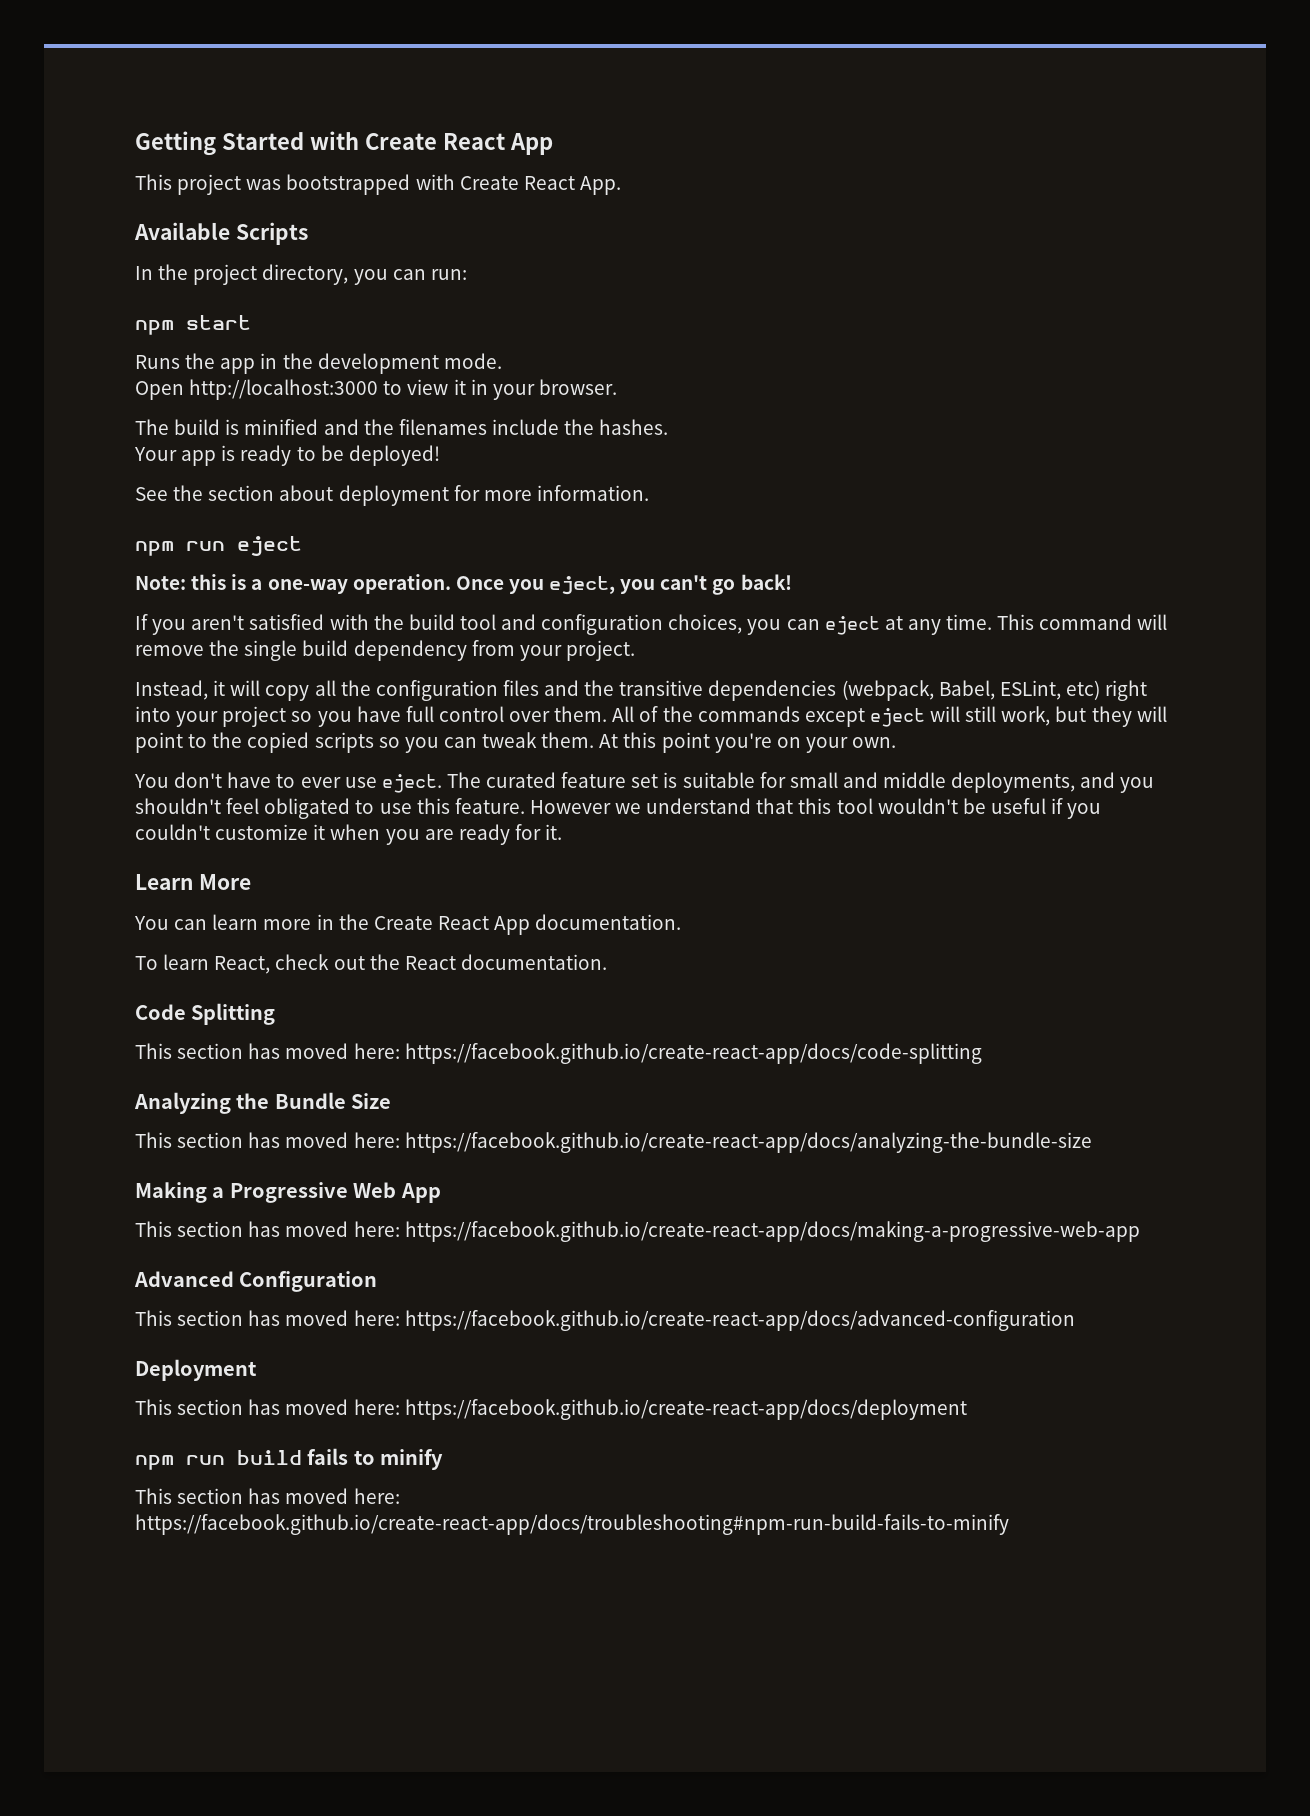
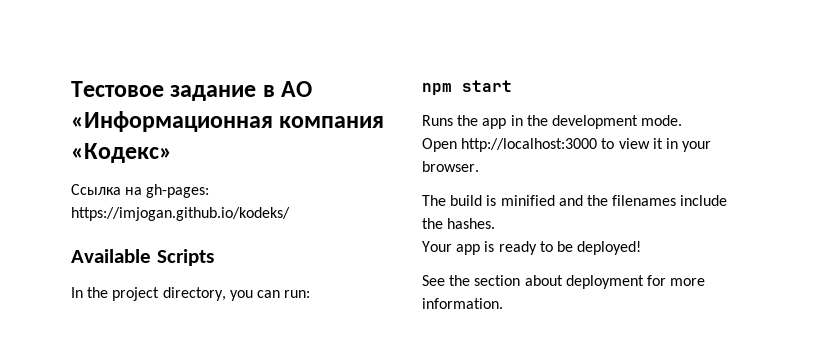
- Getting Started with Create React App
- This project was bootstrapped with Create React App.
+ Тестовое задание в АО «Информационная компания «Кодекс»
+ Ссылка на gh-pages: https://imjogan.github.io/kodeks/
- npm run eject
- Note: this is a one-way operation. Once you eject, you can't go back!
- If you aren't satisfied with the build tool and configuration choices, you can eject at any time. This command will remove the single build dependency from your project.
- Instead, it will copy all the configuration files and the transitive dependencies (webpack, Babel, ESLint, etc) right into your project so you have full control over them. All of the commands except eject will still work, but they will point to the copied scripts so you can tweak them. At this point you're on your own.
- You don't have to ever use eject. The curated feature set is suitable for small and middle deployments, and you shouldn't feel obligated to use this feature. However we understand that this tool wouldn't be useful if you couldn't customize it when you are ready for it.
- Learn More
- You can learn more in the Create React App documentation.
- To learn React, check out the React documentation.
- Code Splitting
- This section has moved here: https://facebook.github.io/create-react-app/docs/code-splitting
- Analyzing the Bundle Size
- This section has moved here: https://facebook.github.io/create-react-app/docs/analyzing-the-bundle-size
- Making a Progressive Web App
- This section has moved here: https://facebook.github.io/create-react-app/docs/making-a-progressive-web-app
- Advanced Configuration
- This section has moved here: https://facebook.github.io/create-react-app/docs/advanced-configuration
- Deployment
- This section has moved here: https://facebook.github.io/create-react-app/docs/deployment
- npm run build fails to minify
- This section has moved here: https://facebook.github.io/create-react-app/docs/troubleshooting#npm-run-build-fails-to-minify

